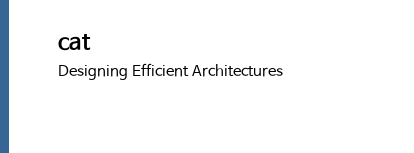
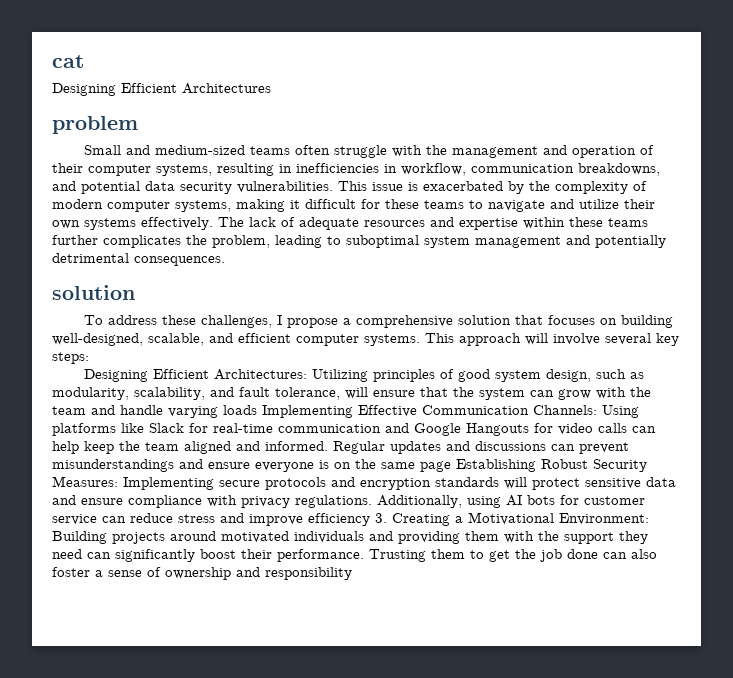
+ problem
+ Small and medium-sized teams often struggle with the management and operation of their computer systems, resulting in inefficiencies in workflow, communication breakdowns, and potential data security vulnerabilities. This issue is exacerbated by the complexity of modern computer systems, making it difficult for these teams to navigate and utilize their own systems effectively. The lack of adequate resources and expertise within these teams further complicates the problem, leading to suboptimal system management and potentially detrimental consequences.
+ solution
+ To address these challenges, I propose a comprehensive solution that focuses on building well-designed, scalable, and efficient computer systems. This approach will involve several key steps:
+ Designing Efficient Architectures: Utilizing principles of good system design, such as modularity, scalability, and fault tolerance, will ensure that the system can grow with the team and handle varying loads Implementing Effective Communication Channels: Using platforms like Slack for real-time communication and Google Hangouts for video calls can help keep the team aligned and informed. Regular updates and discussions can prevent misunderstandings and ensure everyone is on the same page Establishing Robust Security Measures: Implementing secure protocols and encryption standards will protect sensitive data and ensure compliance with privacy regulations. Additionally, using AI bots for customer service can reduce stress and improve efficiency 3. Creating a Motivational Environment: Building projects around motivated individuals and providing them with the support they need can significantly boost their performance. Trusting them to get the job done can also foster a sense of ownership and responsibility

